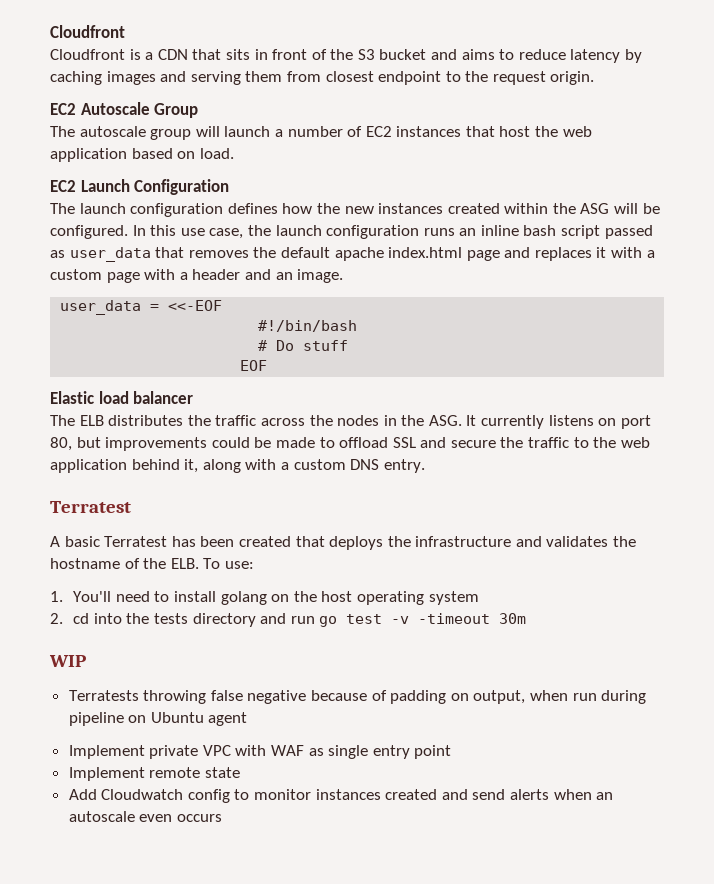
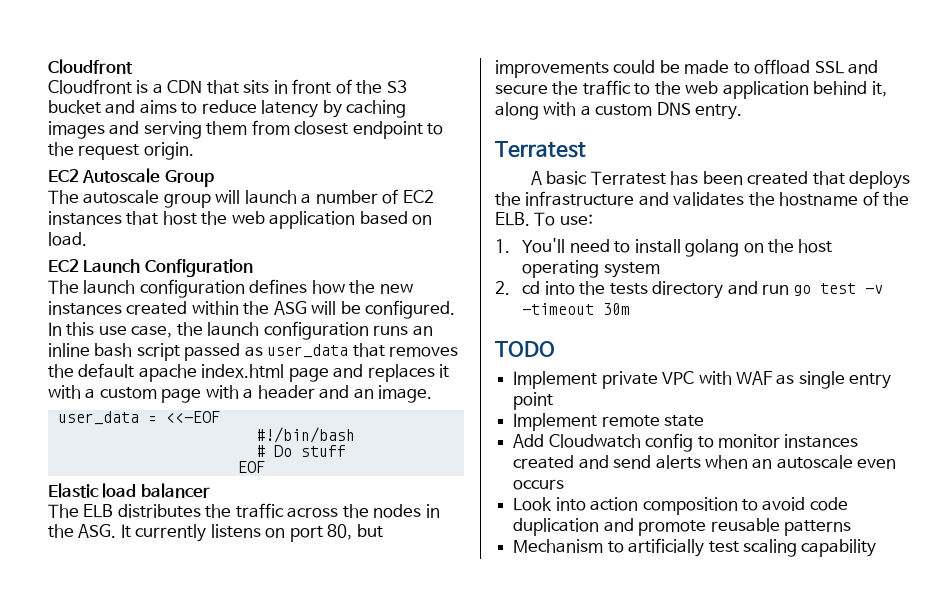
- WIP
- Terratests throwing false negative because of padding on output, when run during pipeline on Ubuntu agent
+ TODO
+ Look into action composition to avoid code duplication and promote reusable patterns
+ Mechanism to artificially test scaling capability

